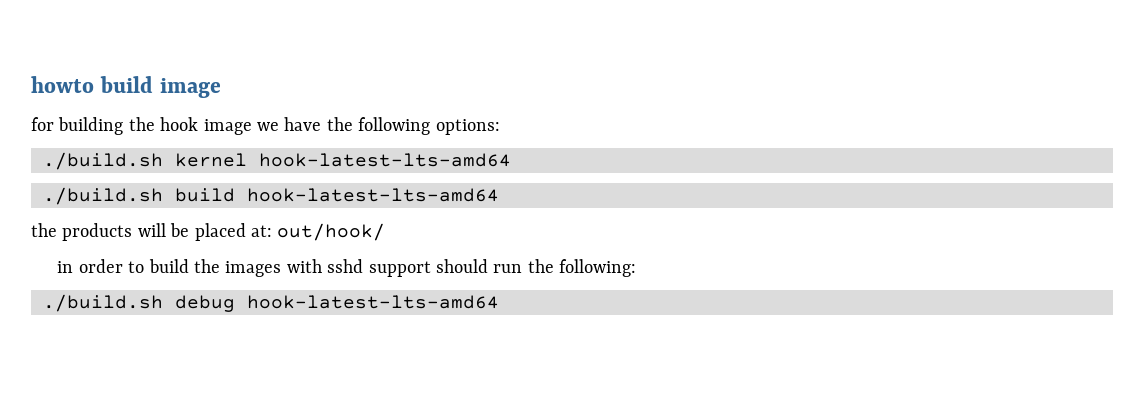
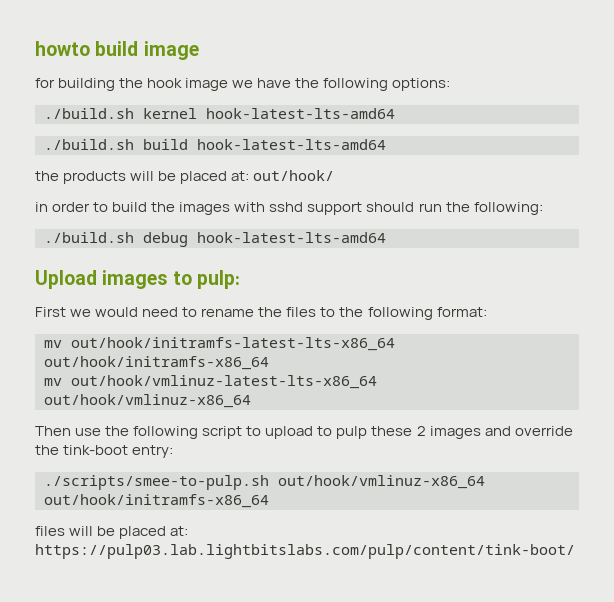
+ Upload images to pulp:
+ First we would need to rename the files to the following format:
+ mv out/hook/initramfs-latest-lts-x86_64 out/hook/initramfs-x86_64
+ mv out/hook/vmlinuz-latest-lts-x86_64 out/hook/vmlinuz-x86_64
+ Then use the following script to upload to pulp these 2 images and override the tink-boot entry:
+ ./scripts/smee-to-pulp.sh out/hook/vmlinuz-x86_64 out/hook/initramfs-x86_64
+ files will be placed at: https://pulp03.lab.lightbitslabs.com/pulp/content/tink-boot/

